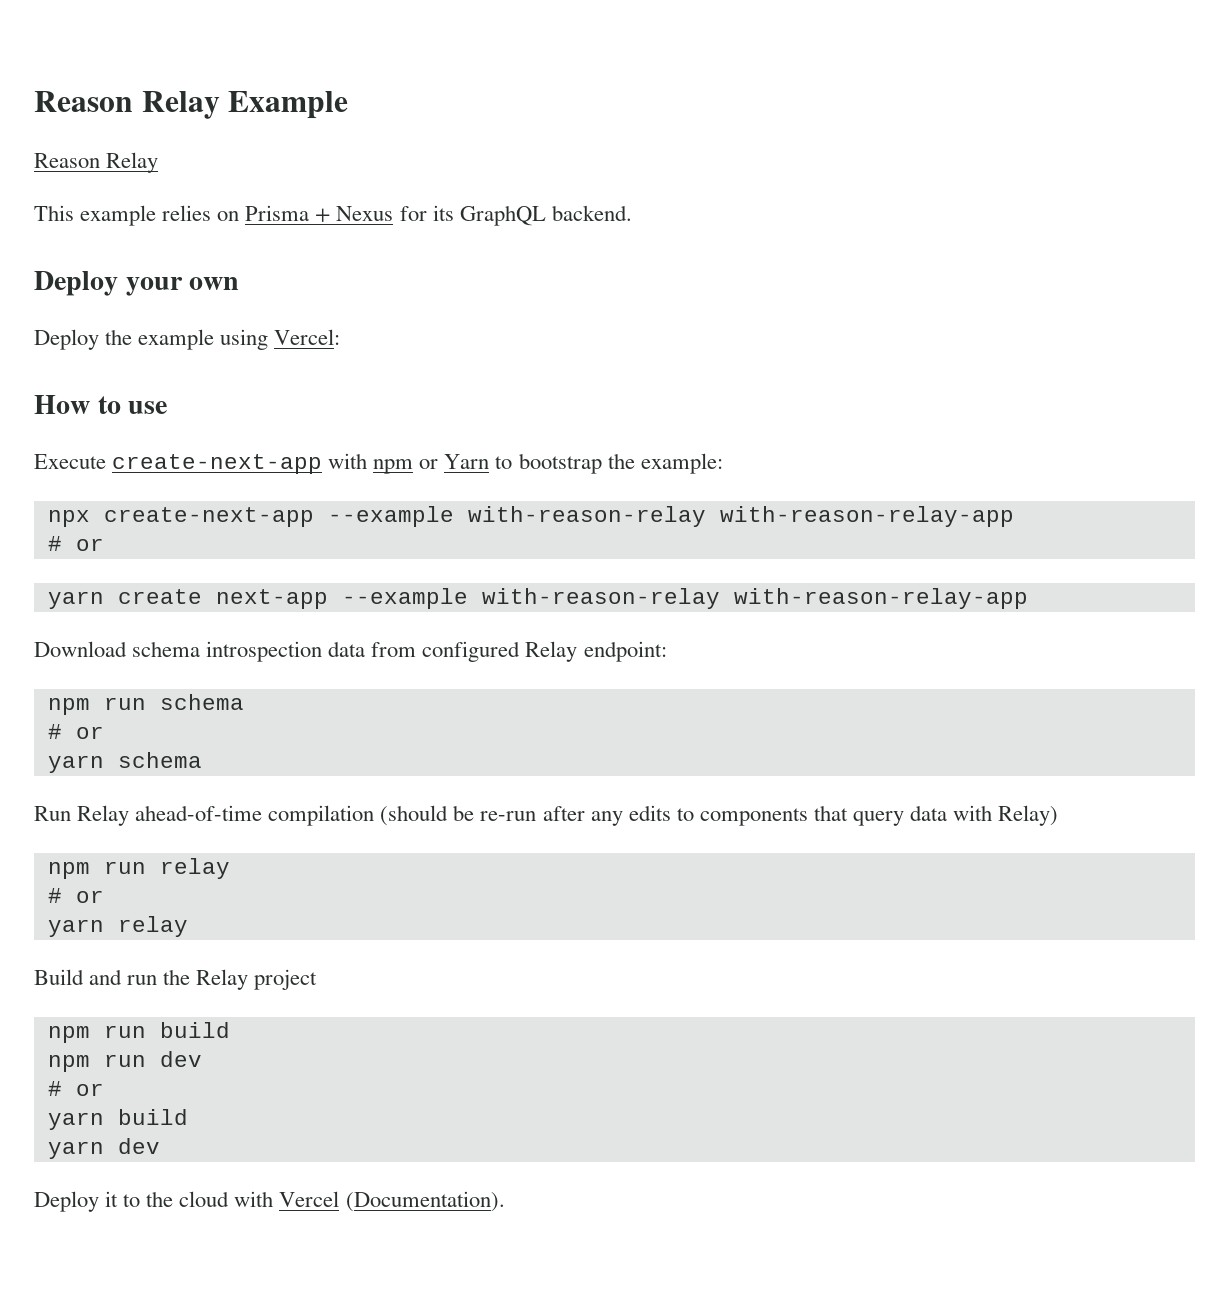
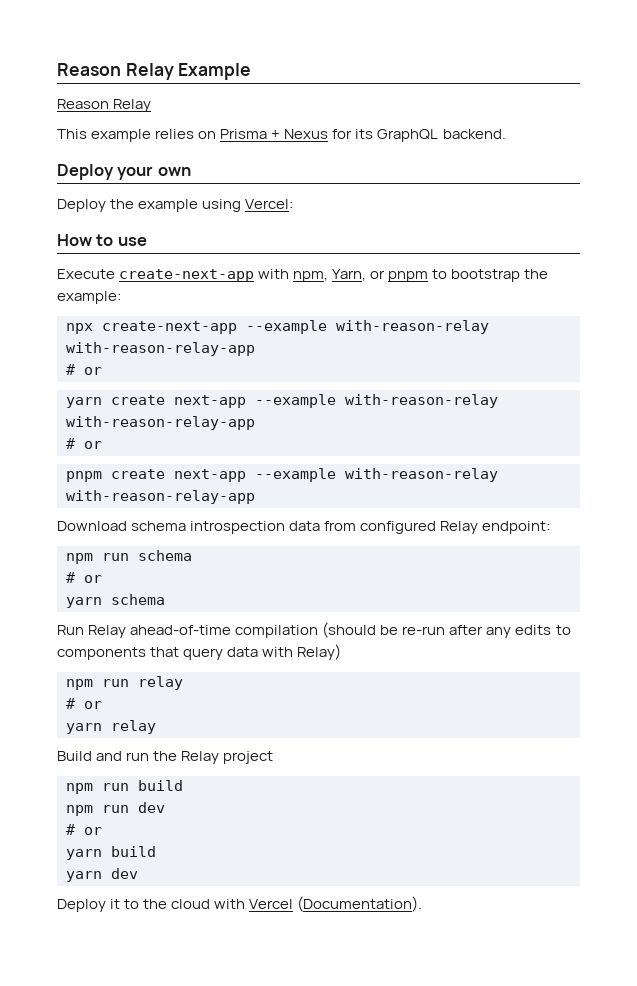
- Execute create-next-app with npm or Yarn to bootstrap the example:
+ Execute create-next-app with npm, Yarn, or pnpm to bootstrap the example:
  yarn create next-app --example with-reason-relay with-reason-relay-app
+ # or
+ pnpm create next-app --example with-reason-relay with-reason-relay-app

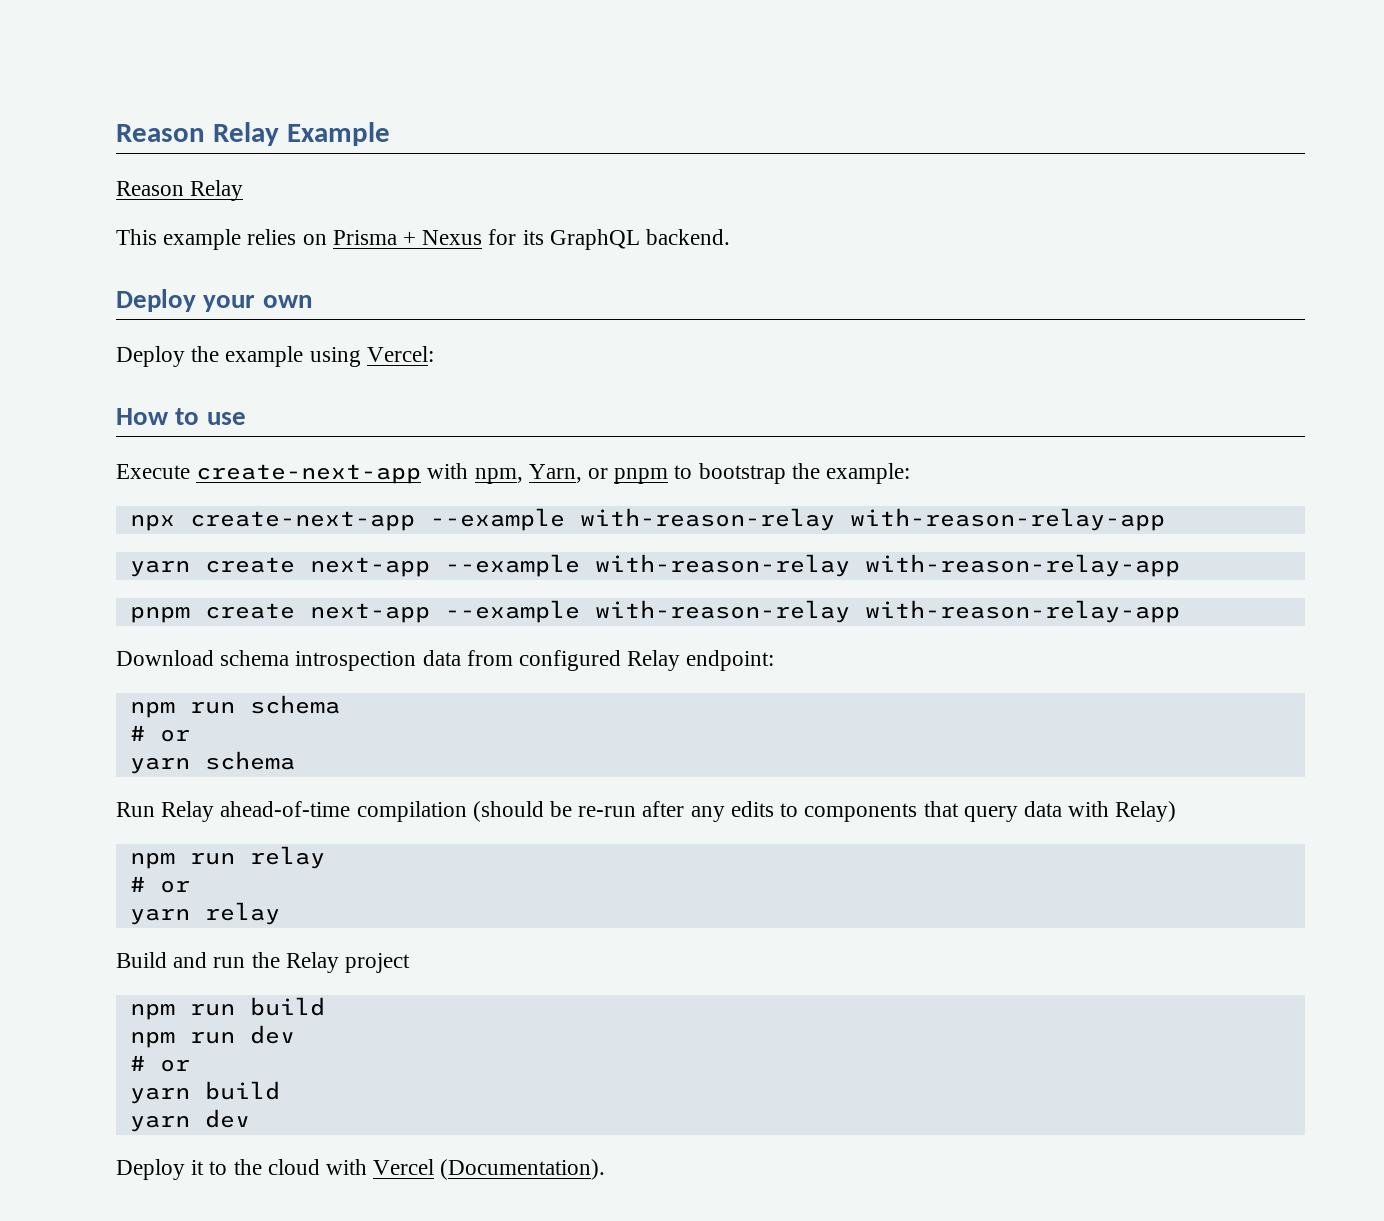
  npx create-next-app --example with-reason-relay with-reason-relay-app
- # or
  yarn create next-app --example with-reason-relay with-reason-relay-app
- # or

